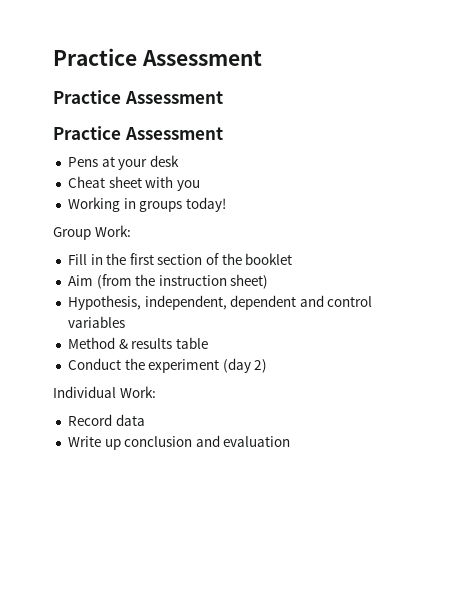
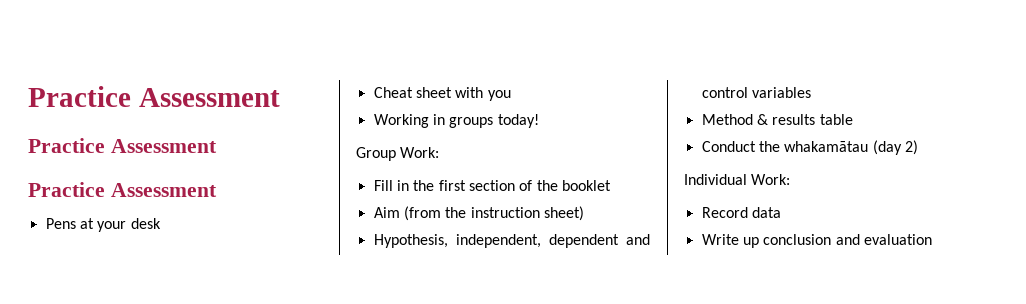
- Conduct the experiment (day 2)
+ Conduct the whakamātau (day 2)

